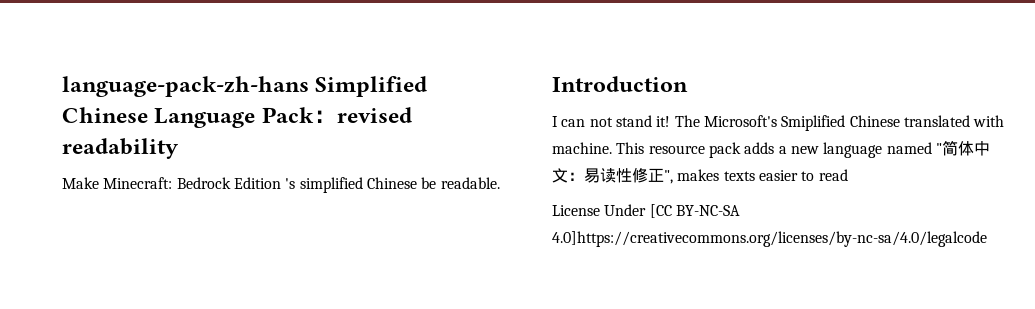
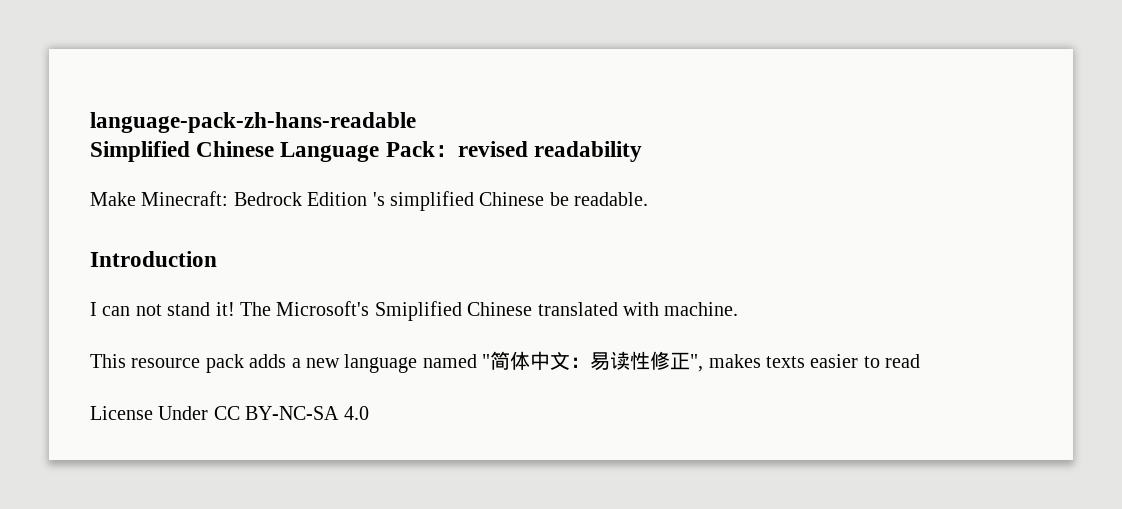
- language-pack-zh-hans Simplified Chinese Language Pack：revised readability
+ language-pack-zh-hans-readable
+ Simplified Chinese Language Pack：revised readability
- The Microsoft's Smiplified Chinese translated with machine. This resource pack adds a new language named "简体中文：易读性修正", makes texts easier to read
+ The Microsoft's Smiplified Chinese translated with machine.
+ This resource pack adds a new language named "简体中文：易读性修正", makes texts easier to read
- License Under [CC BY-NC-SA 4.0]https://creativecommons.org/licenses/by-nc-sa/4.0/legalcode
+ License Under CC BY-NC-SA 4.0

